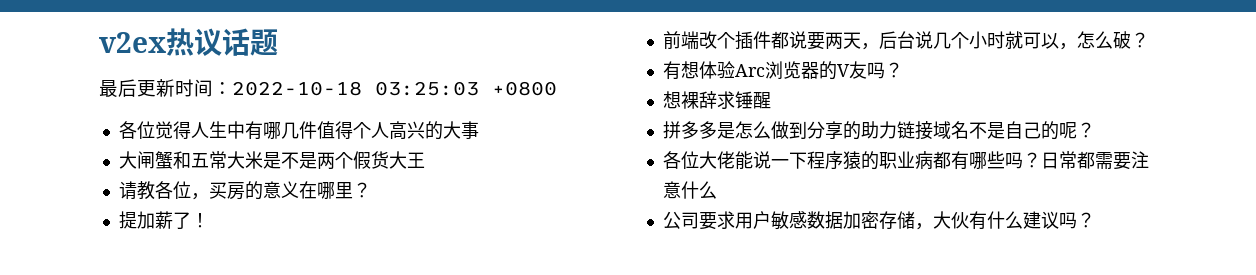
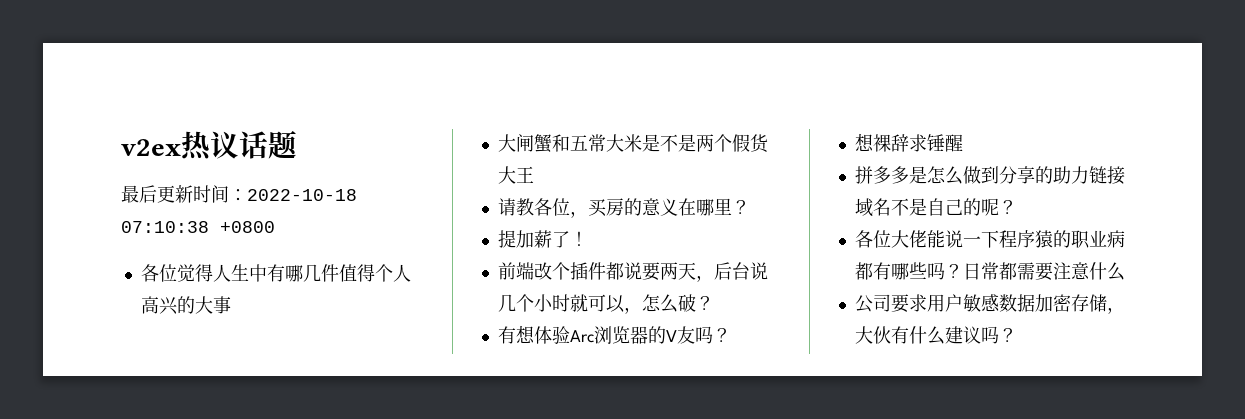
- 最后更新时间：2022-10-18 03:25:03 +0800
+ 最后更新时间：2022-10-18 07:10:38 +0800

